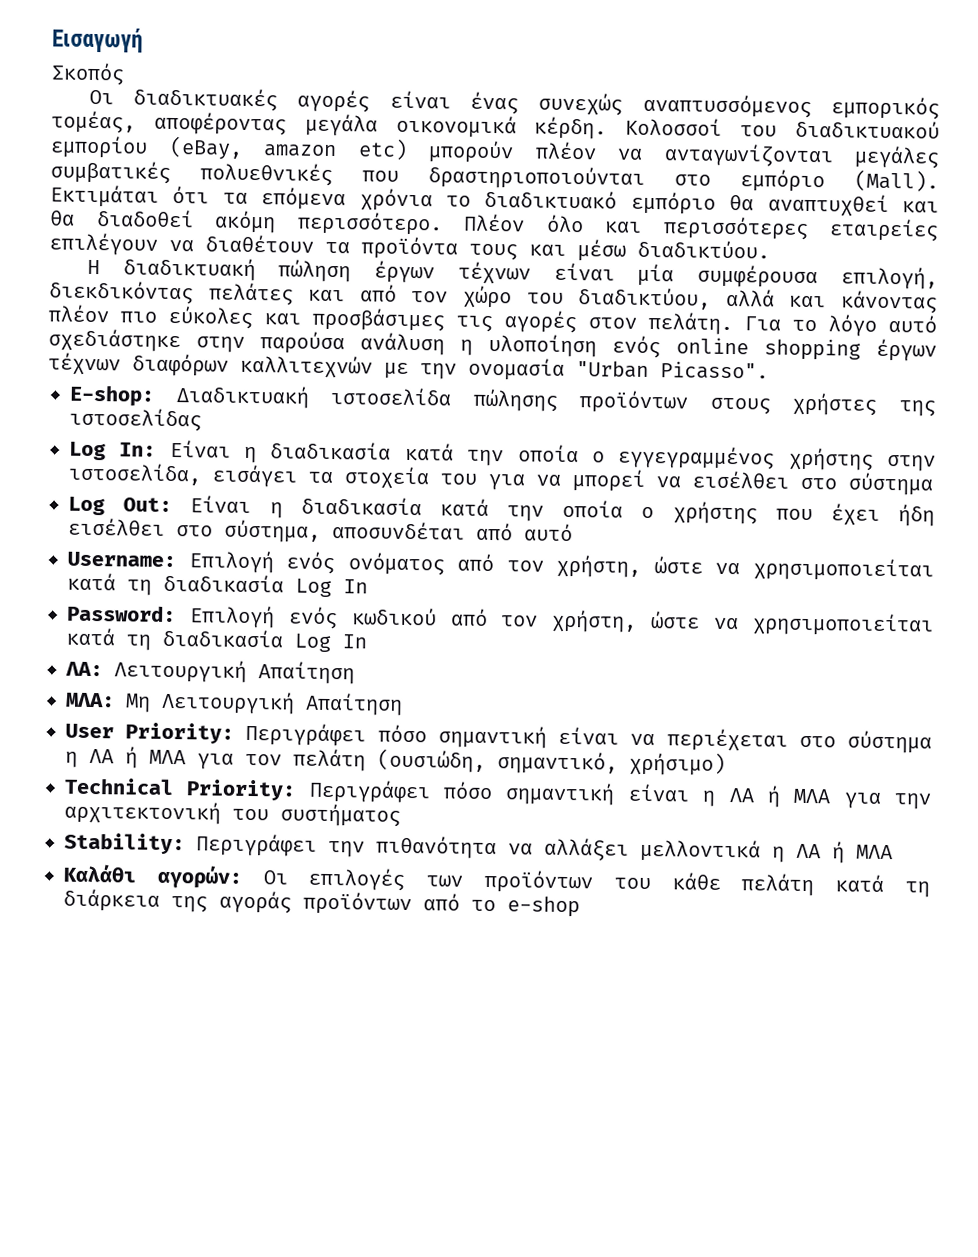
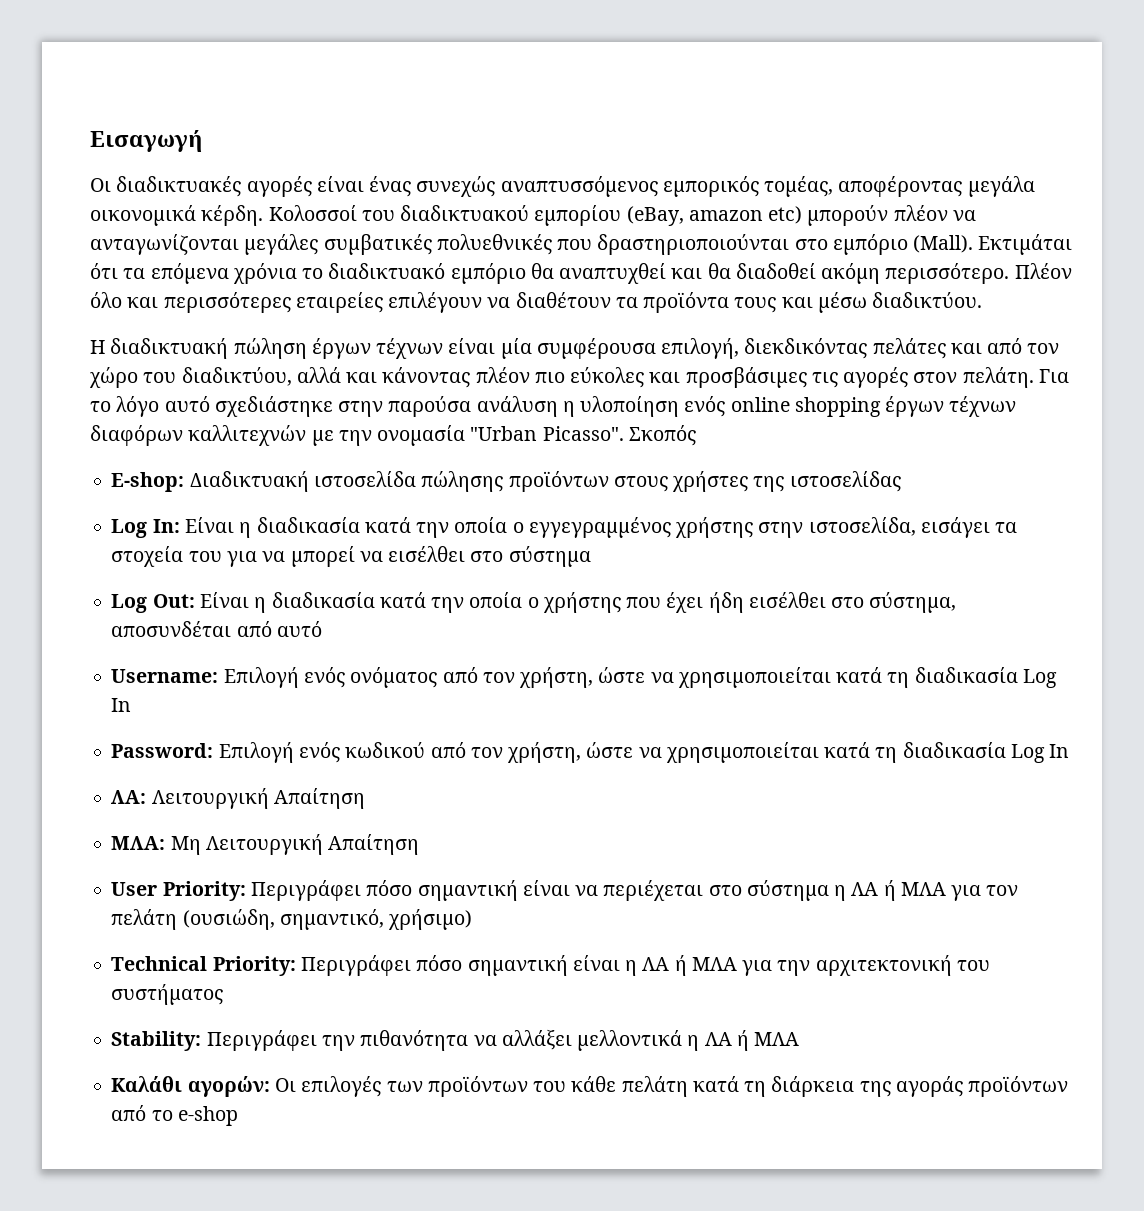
- Σκοπός
+ Σκοπός

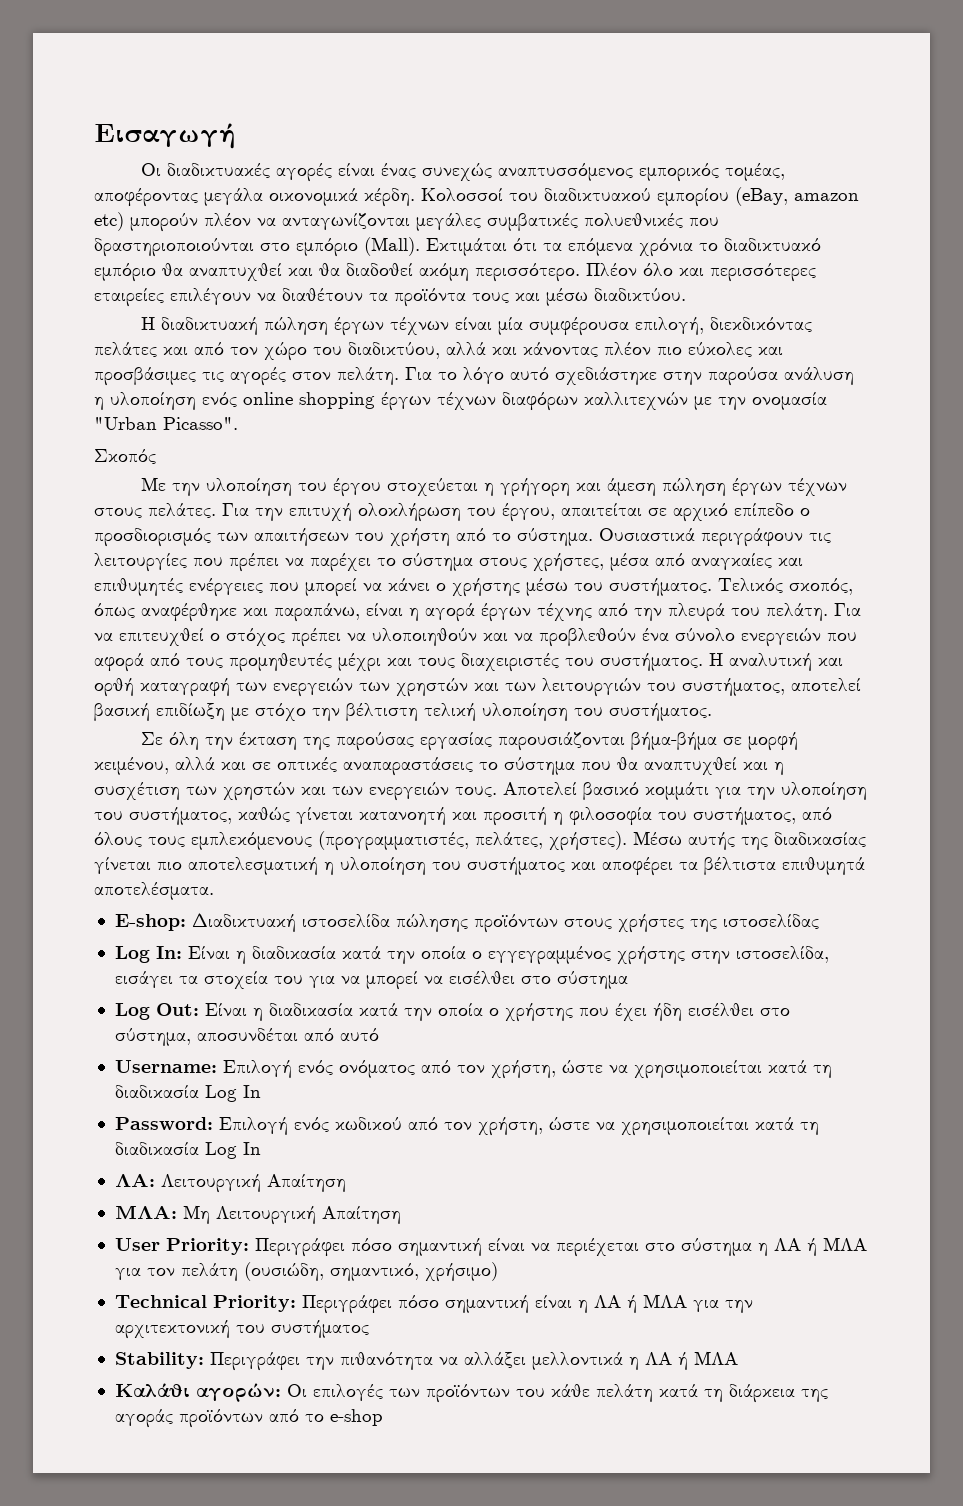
- Για το λόγο αυτό σχεδιάστηκε στην παρούσα ανάλυση η υλοποίηση ενός online shopping έργων τέχνων διαφόρων καλλιτεχνών με την ονομασία "Urban Picasso". Σκοπός
+ Για το λόγο αυτό σχεδιάστηκε στην παρούσα ανάλυση η υλοποίηση ενός online shopping έργων τέχνων διαφόρων καλλιτεχνών με την ονομασία "Urban Picasso".
+ Σκοπός
+ Με την υλοποίηση του έργου στοχεύεται η γρήγορη και άμεση πώληση έργων τέχνων στους πελάτες. Για την επιτυχή ολοκλήρωση του έργου, απαιτείται σε αρχικό επίπεδο ο προσδιορισμός των απαιτήσεων του χρήστη από το σύστημα. Ουσιαστικά περιγράφουν τις λειτουργίες που πρέπει να παρέχει το σύστημα στους χρήστες, μέσα από αναγκαίες και επιθυμητές ενέργειες που μπορεί να κάνει ο χρήστης μέσω του συστήματος. Τελικός σκοπός, όπως αναφέρθηκε και παραπάνω, είναι η αγορά έργων τέχνης από την πλευρά του πελάτη. Για να επιτευχθεί ο στόχος πρέπει να υλοποιηθούν και να προβλεθούν ένα σύνολο ενεργειών που αφορά από τους προμηθευτές μέχρι και τους διαχειριστές του συστήματος. Η αναλυτική και ορθή καταγραφή των ενεργειών των χρηστών και των λειτουργιών του συστήματος, αποτελεί βασική επιδίωξη με στόχο την βέλτιστη τελική υλοποίηση του συστήματος.
+ Σε όλη την έκταση της παρούσας εργασίας παρουσιάζονται βήμα-βήμα σε μορφή κειμένου, αλλά και σε οπτικές αναπαραστάσεις το σύστημα που θα αναπτυχθεί και η συσχέτιση των χρηστών και των ενεργειών τους. Αποτελεί βασικό κομμάτι για την υλοποίηση του συστήματος, καθώς γίνεται κατανοητή και προσιτή η φιλοσοφία του συστήματος, από όλους τους εμπλεκόμενους (προγραμματιστές, πελάτες, χρήστες). Μέσω αυτής της διαδικασίας γίνεται πιο αποτελεσματική η υλοποίηση του συστήματος και αποφέρει τα βέλτιστα επιθυμητά αποτελέσματα.

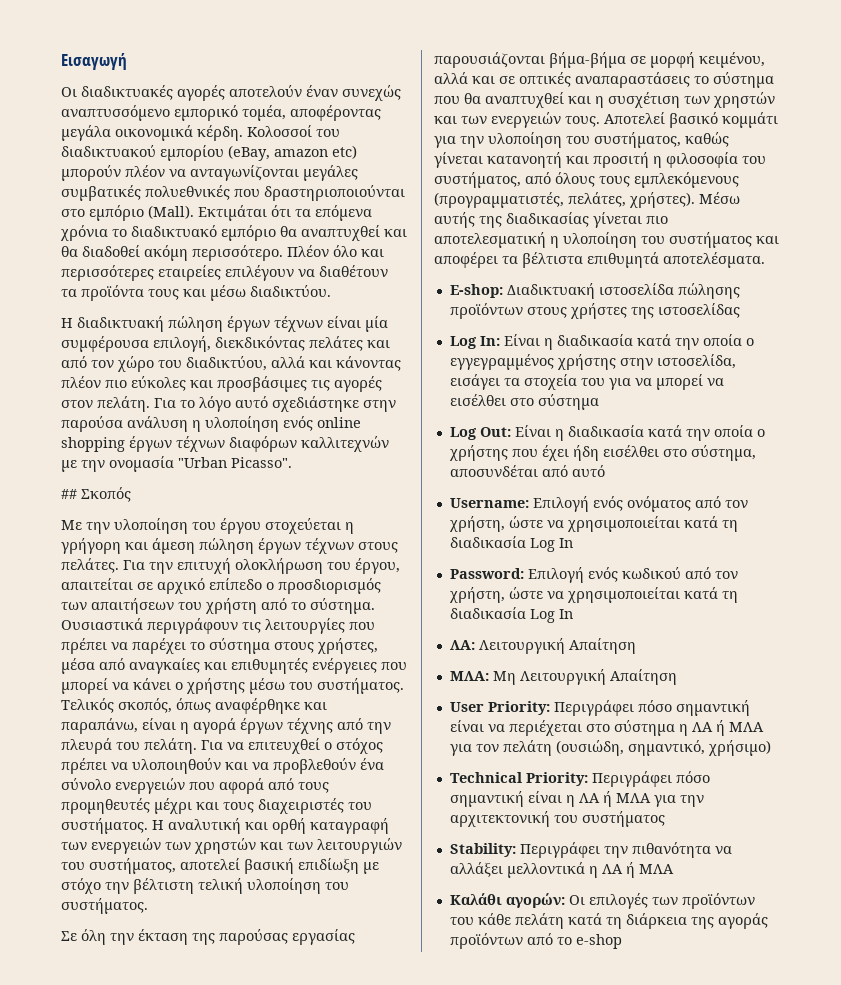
- Οι διαδικτυακές αγορές είναι ένας συνεχώς αναπτυσσόμενος εμπορικός τομέας, αποφέροντας μεγάλα οικονομικά κέρδη.
+ Οι διαδικτυακές αγορές αποτελούν έναν συνεχώς αναπτυσσόμενο εμπορικό τομέα, αποφέροντας μεγάλα οικονομικά κέρδη.
- Σκοπός
+ ## Σκοπός

